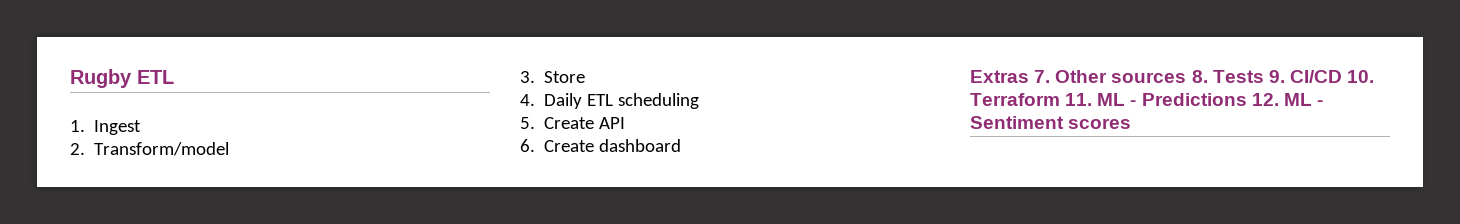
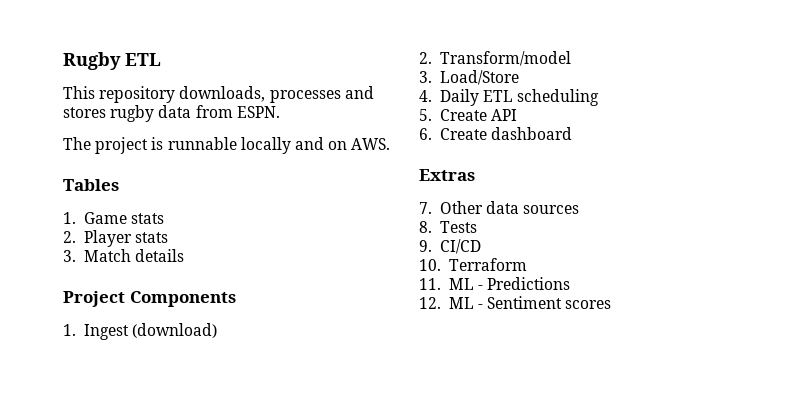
+ This repository downloads, processes and stores rugby data from ESPN.
+ The project is runnable locally and on AWS.
+ Tables
+ 1. Game stats
+ 2. Player stats
+ 3. Match details
+ Project Components
- 1. Ingest
+ 1. Ingest (download)
- 3. Store
+ 3. Load/Store
- Extras 7. Other sources 8. Tests 9. CI/CD 10. Terraform 11. ML - Predictions 12. ML - Sentiment scores
+ Extras
+ 7. Other data sources
+ 8. Tests
+ 9. CI/CD
+ 10. Terraform
+ 11. ML - Predictions
+ 12. ML - Sentiment scores

